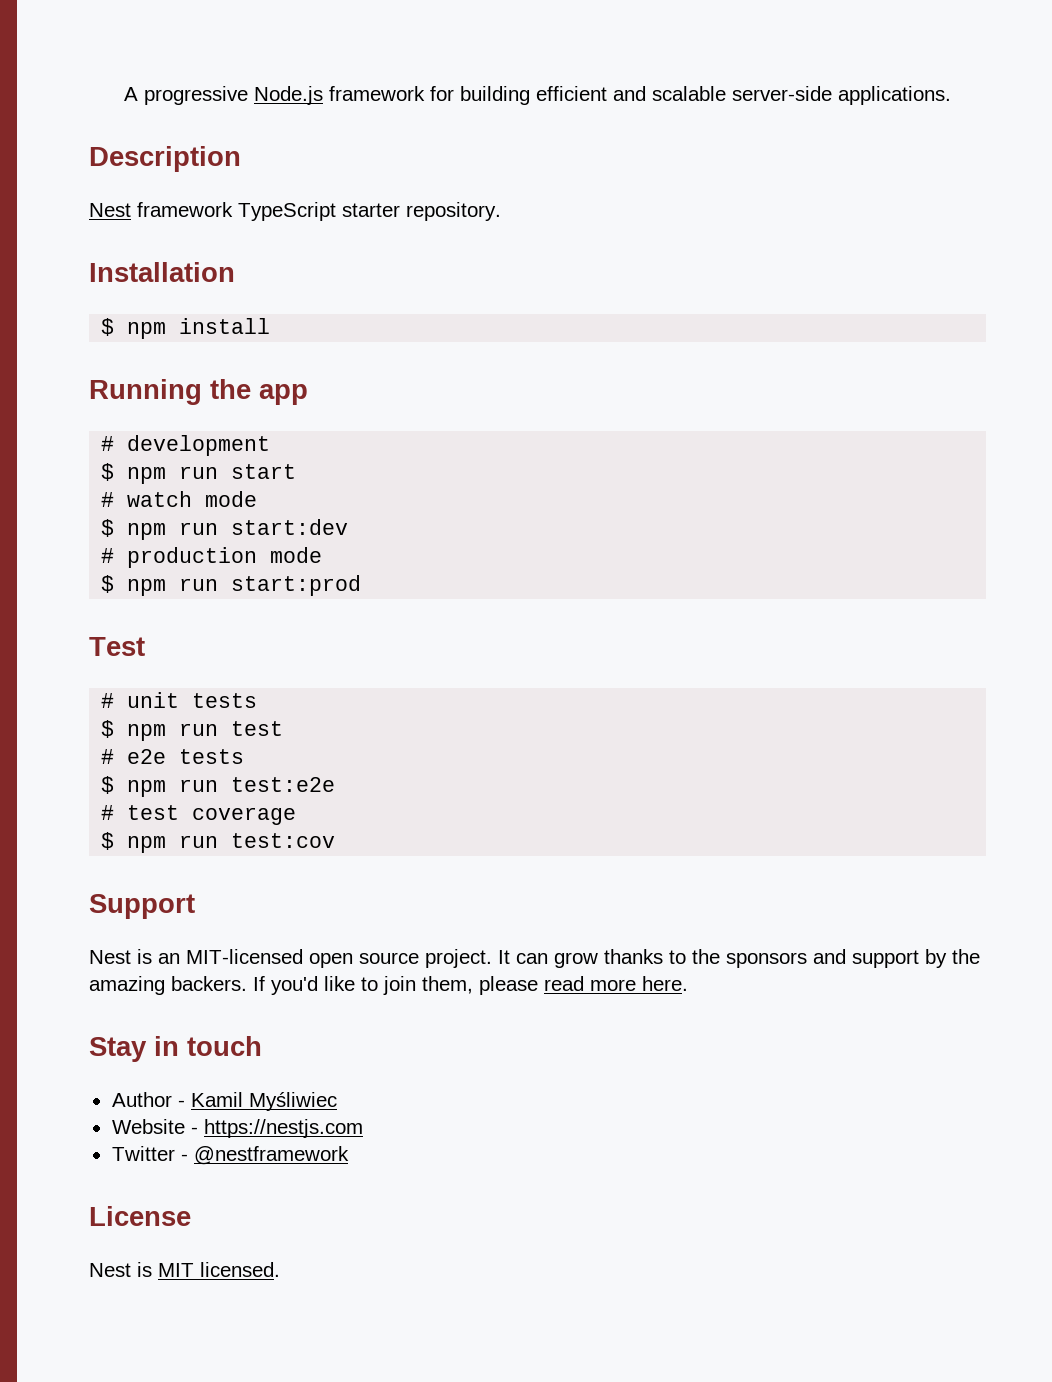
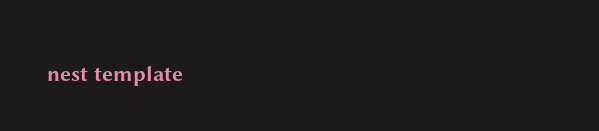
- A progressive Node.js framework for building efficient and scalable server-side applications.
- Description
- Nest framework TypeScript starter repository.
- Installation
- $ npm install
- Running the app
- # development
- $ npm run start
- # watch mode
- $ npm run start:dev
- # production mode
- $ npm run start:prod
- Test
- # unit tests
- $ npm run test
- # e2e tests
- $ npm run test:e2e
- # test coverage
- $ npm run test:cov
- Support
- Nest is an MIT-licensed open source project. It can grow thanks to the sponsors and support by the amazing backers. If you'd like to join them, please read more here.
- Stay in touch
- Author - Kamil Myśliwiec
- Website - https://nestjs.com
- Twitter - @nestframework
- License
- Nest is MIT licensed.
+ nest template

